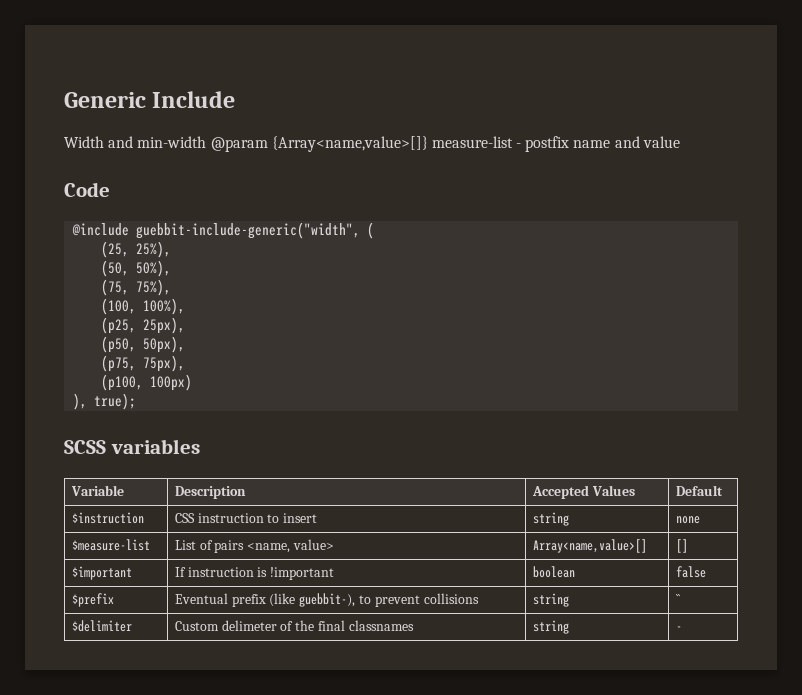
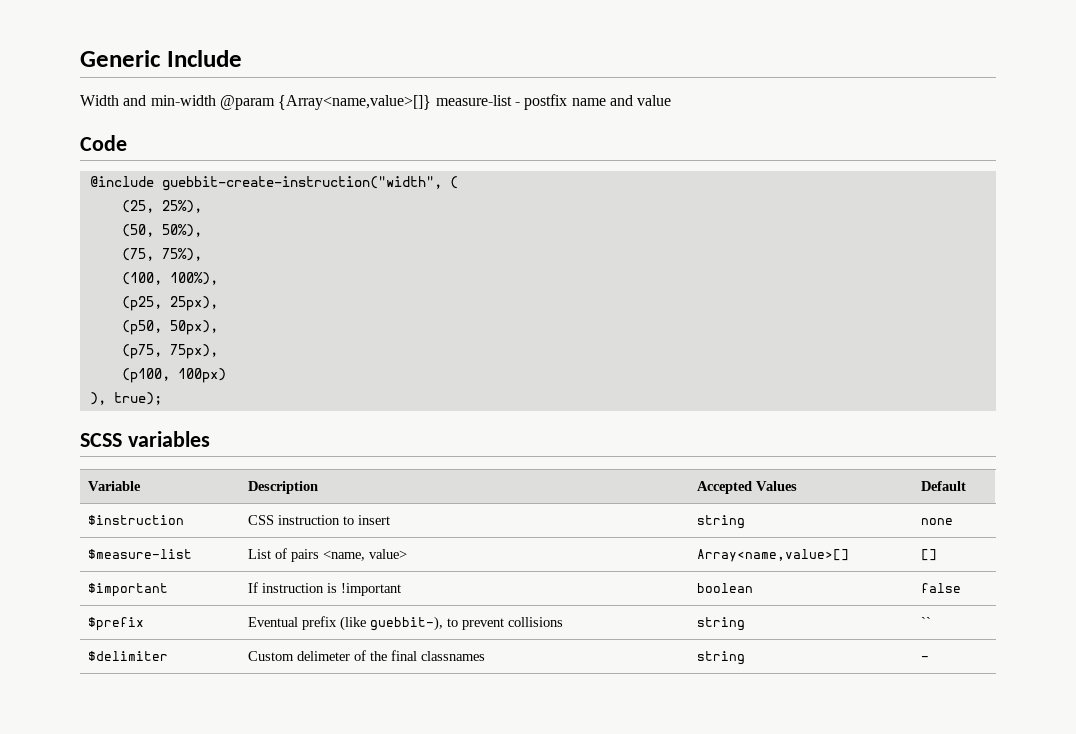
- @include guebbit-include-generic("width", (
+ @include guebbit-create-instruction("width", (

